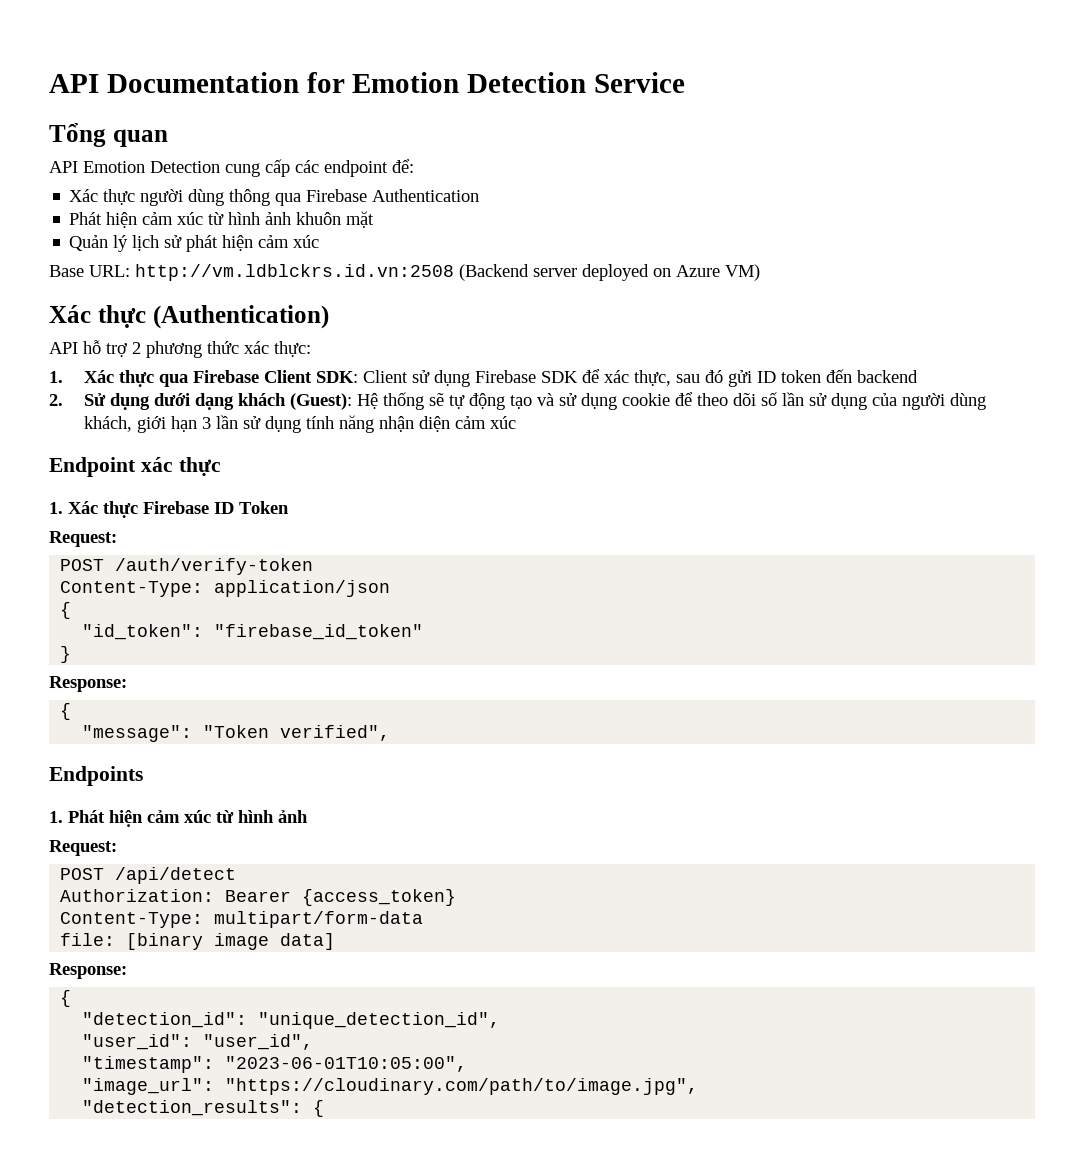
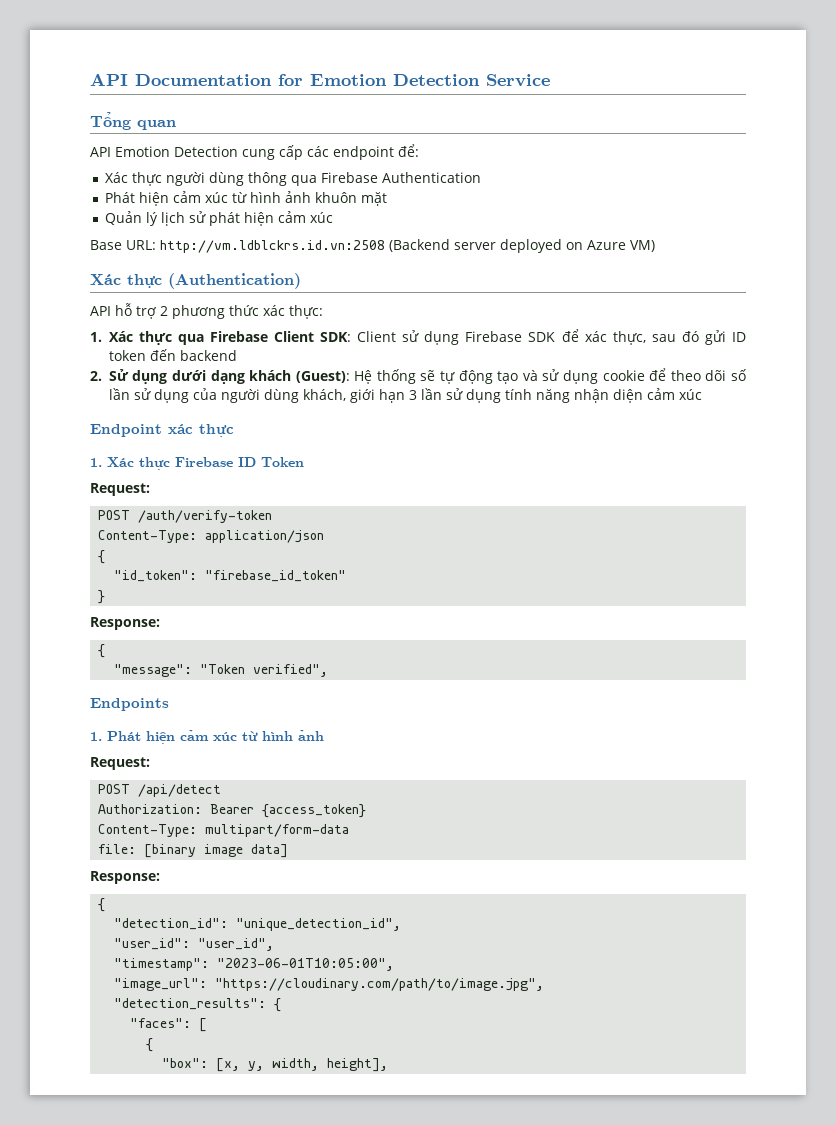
+ "faces": [
+ {
+ "box": [x, y, width, height],

